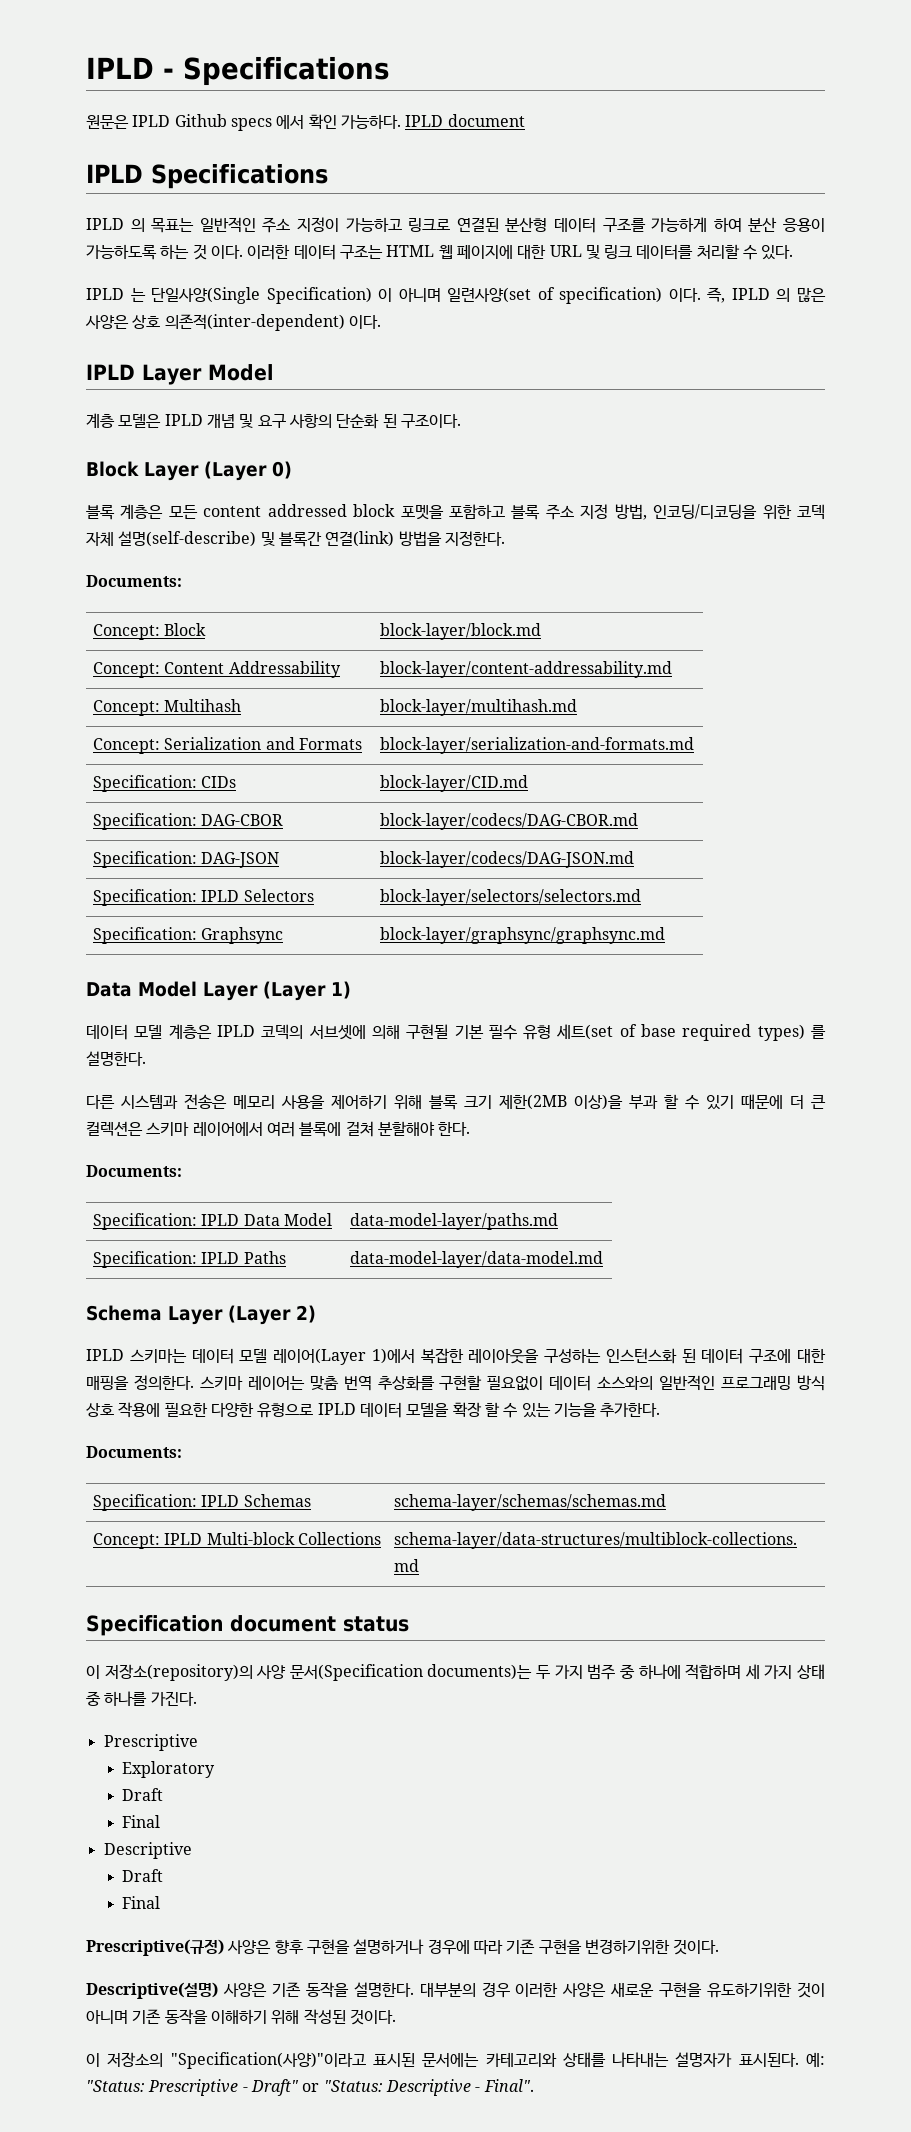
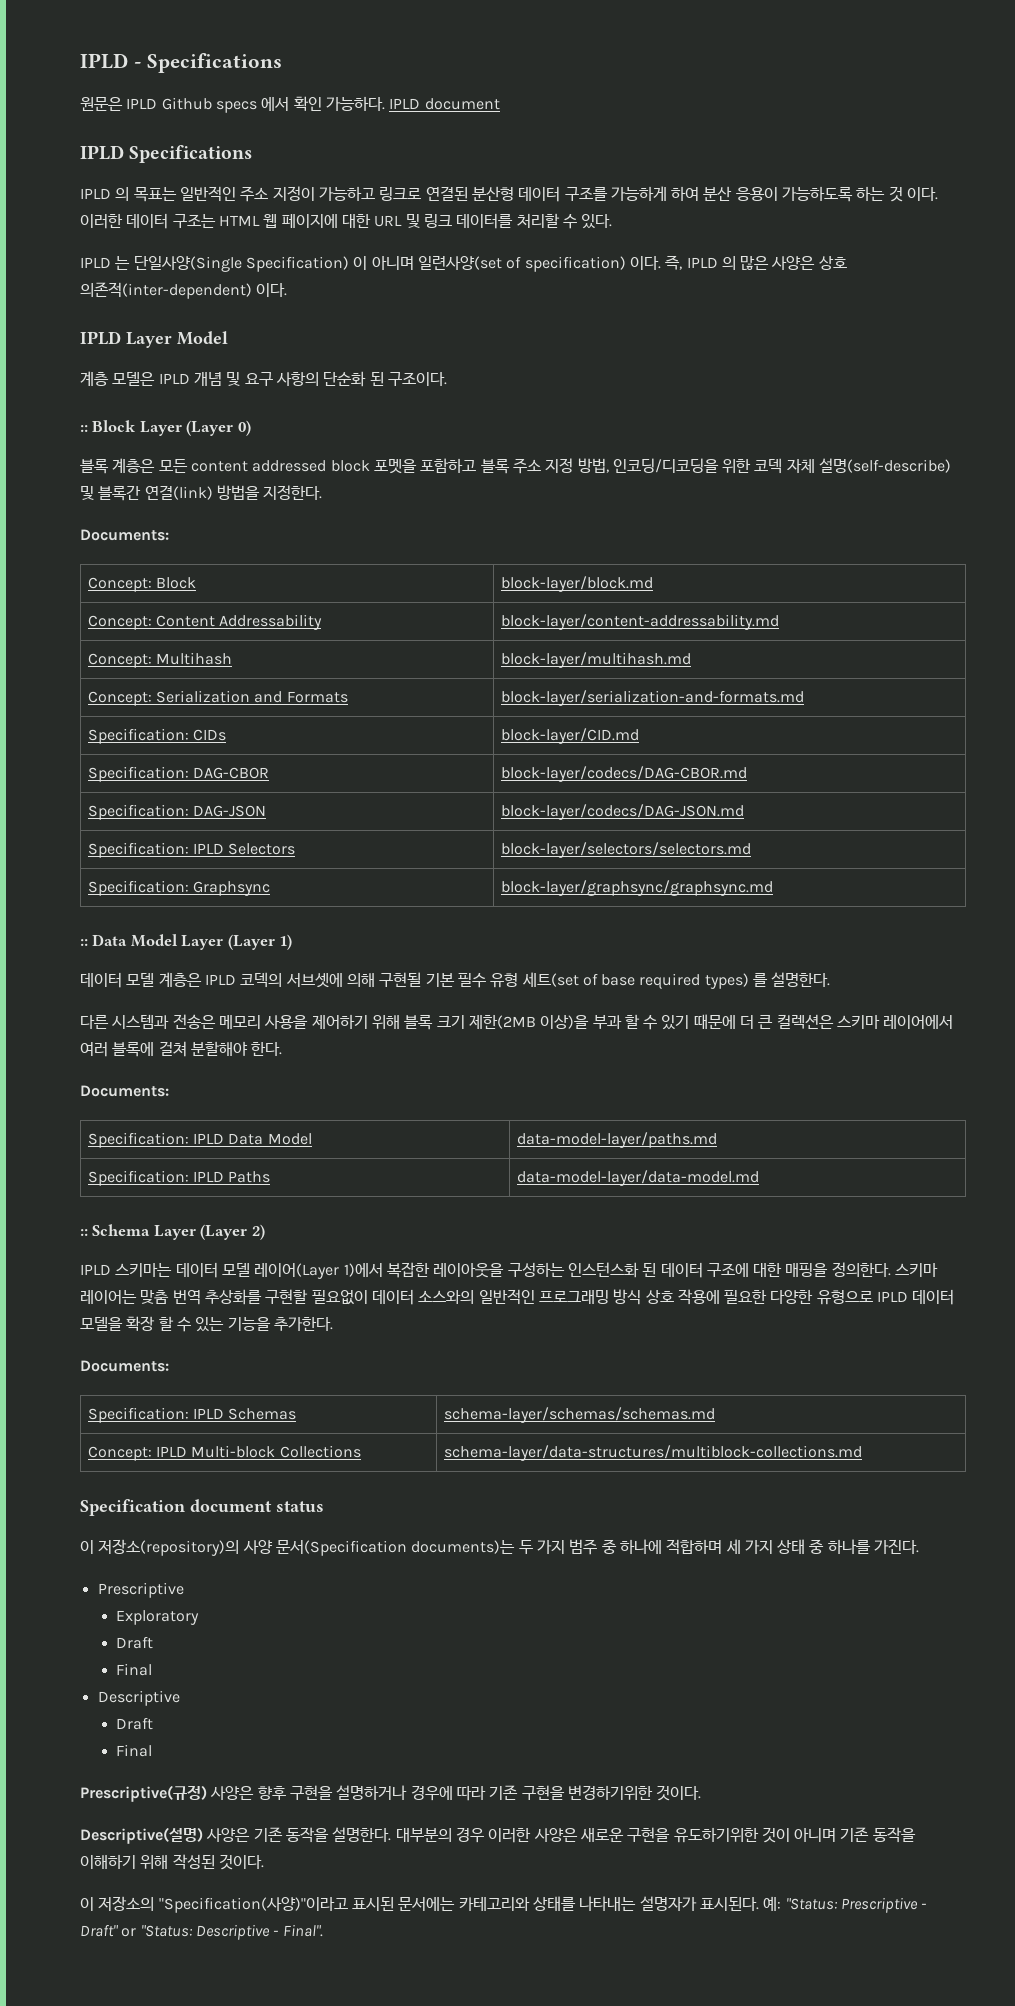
- Block Layer (Layer 0)
+ :: Block Layer (Layer 0)
- Data Model Layer (Layer 1)
+ :: Data Model Layer (Layer 1)
- Schema Layer (Layer 2)
+ :: Schema Layer (Layer 2)

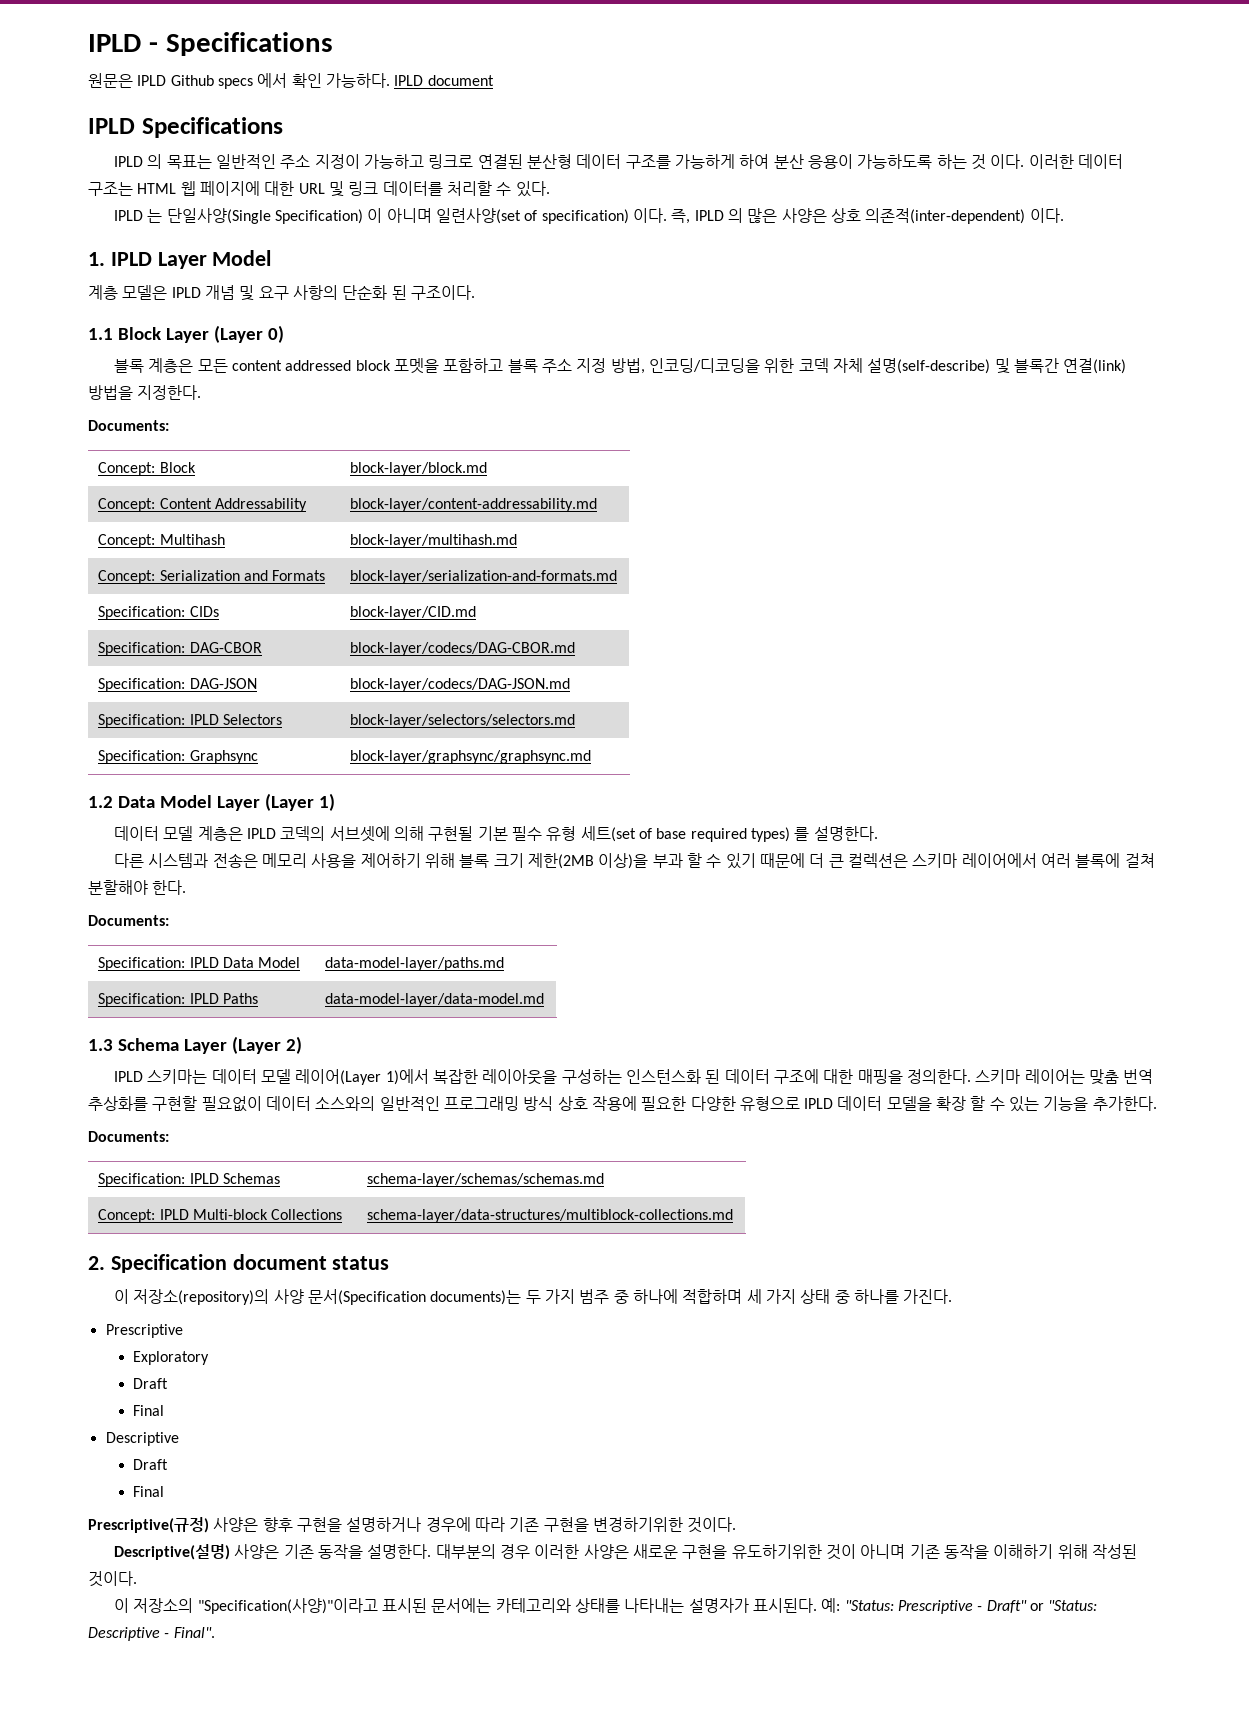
- IPLD Layer Model
+ 1. IPLD Layer Model
- :: Block Layer (Layer 0)
+ 1.1 Block Layer (Layer 0)
- :: Data Model Layer (Layer 1)
+ 1.2 Data Model Layer (Layer 1)
- :: Schema Layer (Layer 2)
+ 1.3 Schema Layer (Layer 2)
- Specification document status
+ 2. Specification document status

